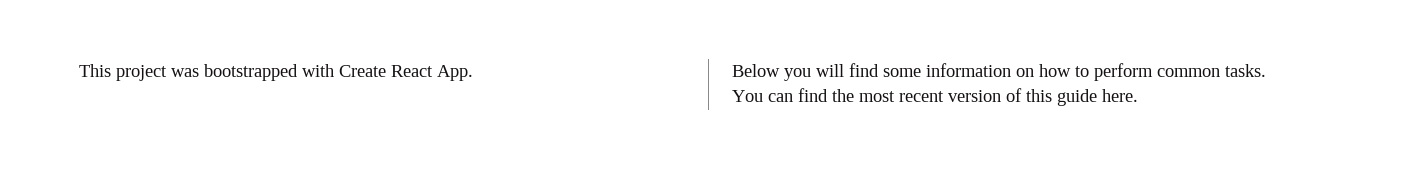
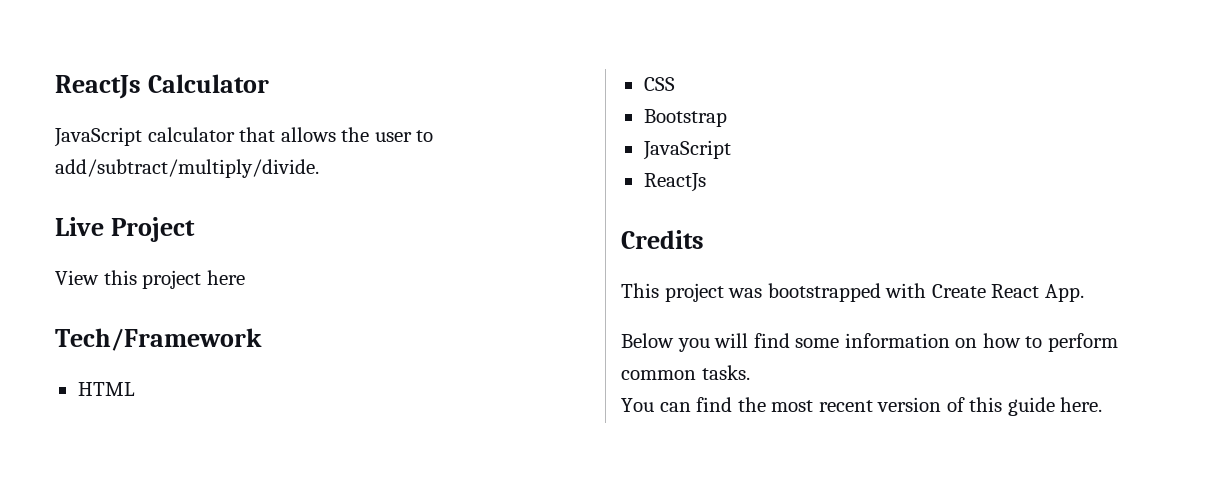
+ ReactJs Calculator
+ JavaScript calculator that allows the user to add/subtract/multiply/divide.
+ Live Project
+ View this project here
+ Tech/Framework
+ HTML
+ CSS
+ Bootstrap
+ JavaScript
+ ReactJs
+ Credits

